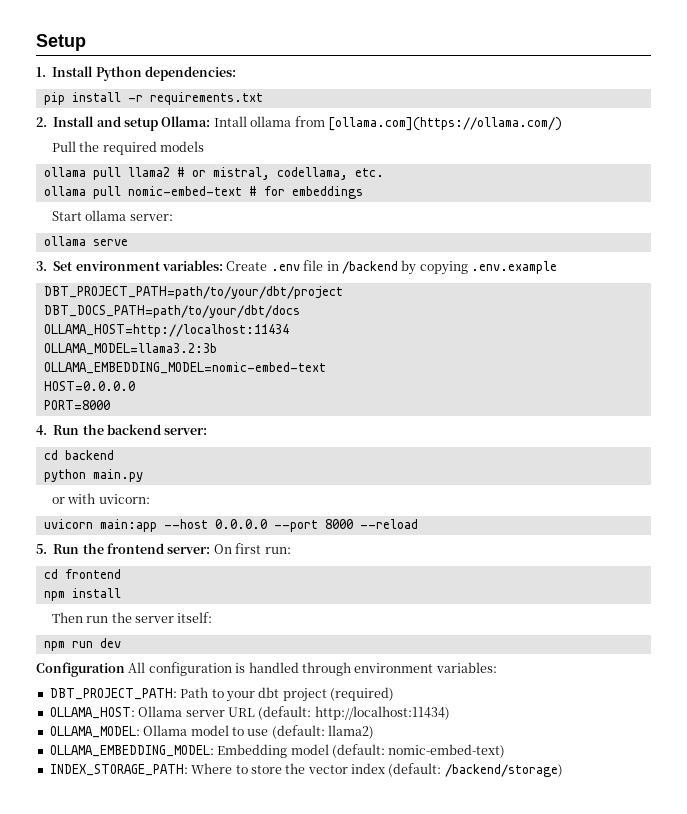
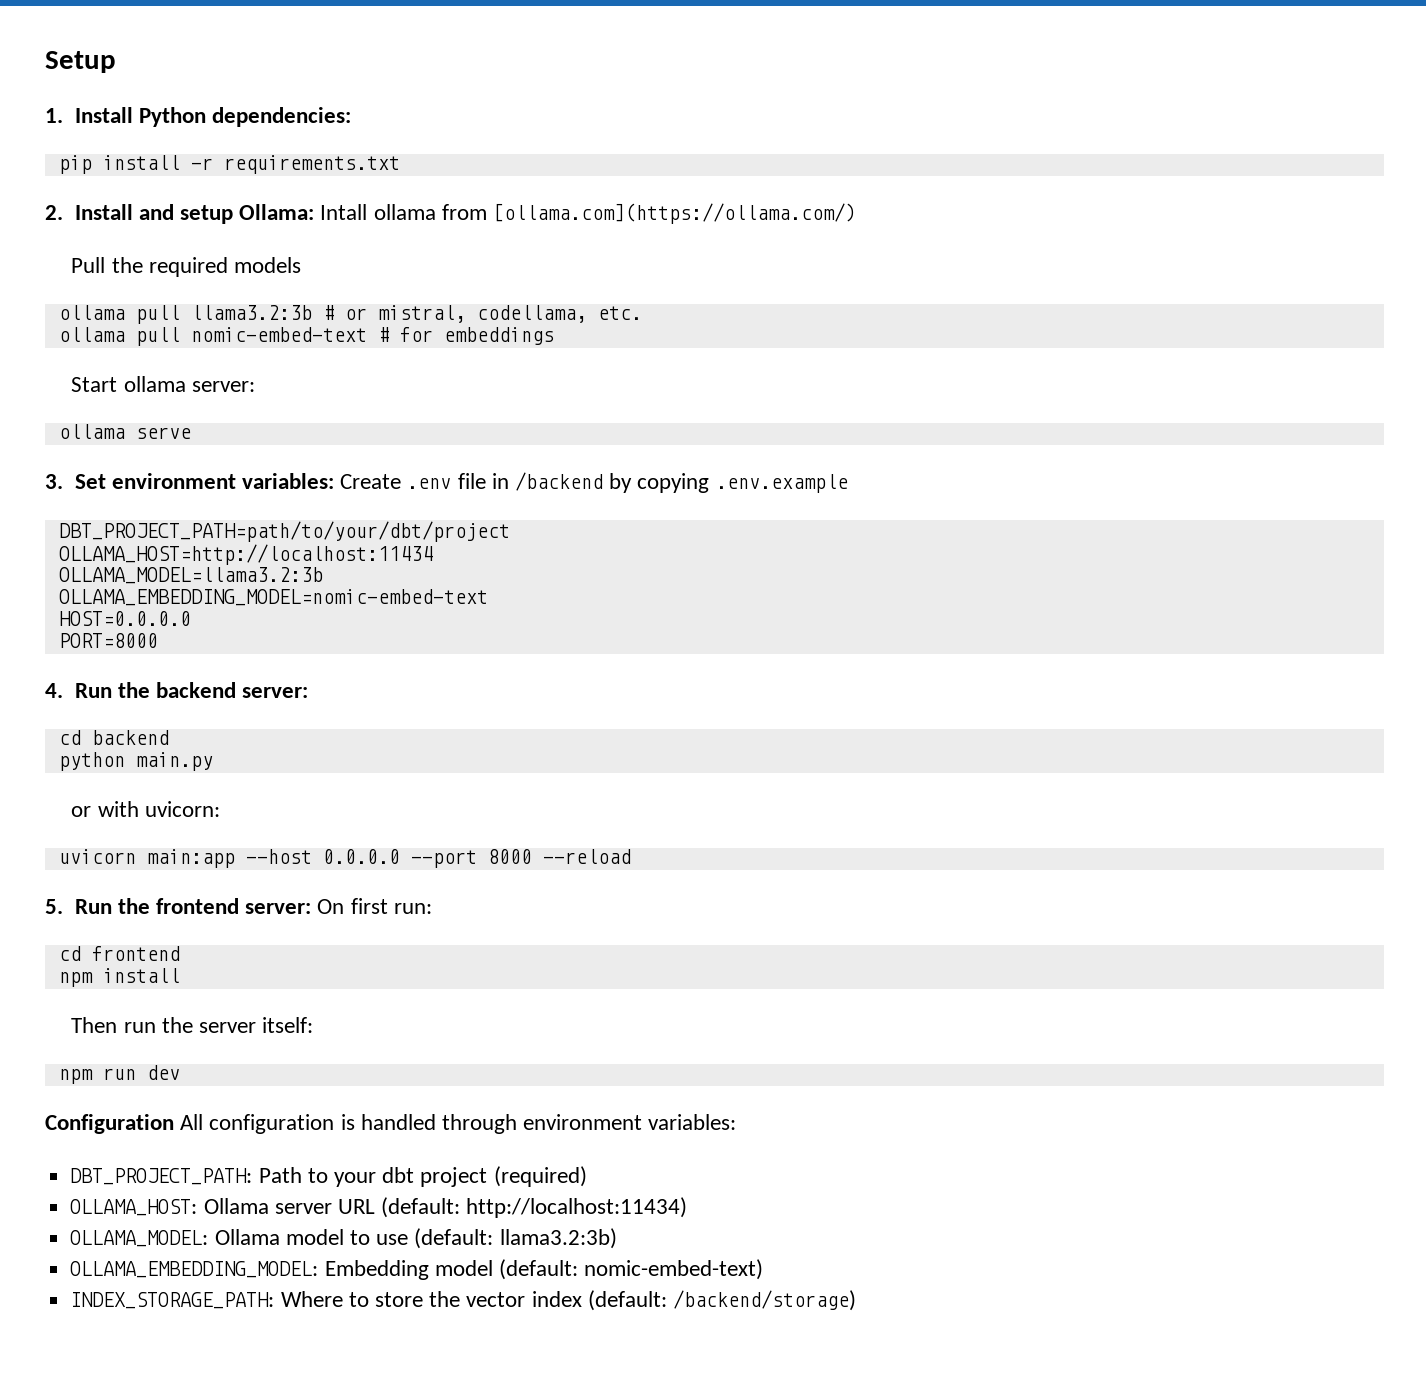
- ollama pull llama2 # or mistral, codellama, etc.
+ ollama pull llama3.2:3b # or mistral, codellama, etc.
- DBT_DOCS_PATH=path/to/your/dbt/docs
- OLLAMA_MODEL: Ollama model to use (default: llama2)
+ OLLAMA_MODEL: Ollama model to use (default: llama3.2:3b)

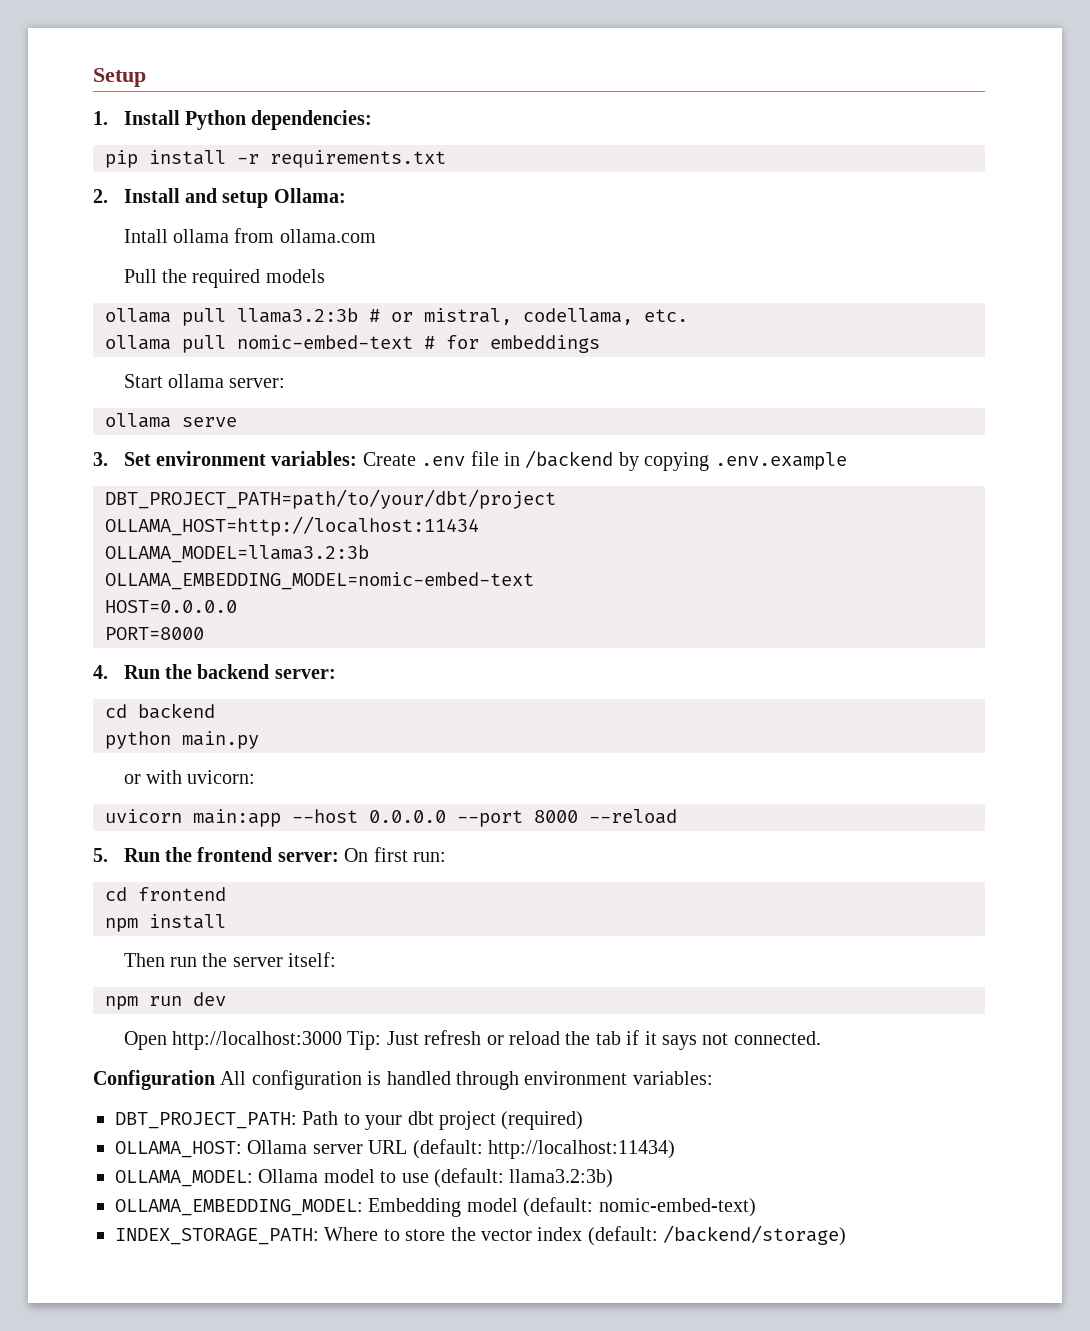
- 2. Install and setup Ollama: Intall ollama from [ollama.com](https://ollama.com/)
+ 2. Install and setup Ollama:
+ Intall ollama from ollama.com
+ Open http://localhost:3000 Tip: Just refresh or reload the tab if it says not connected.

